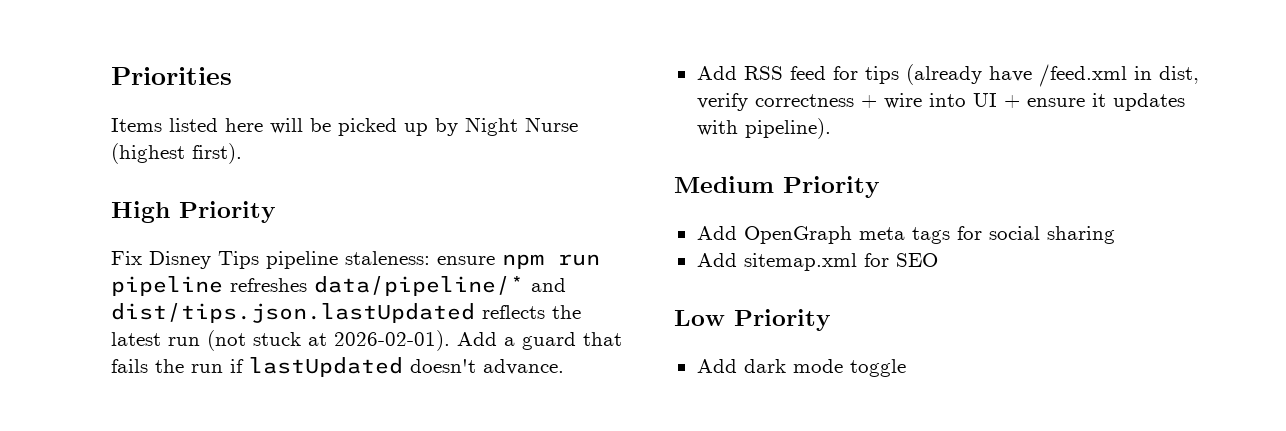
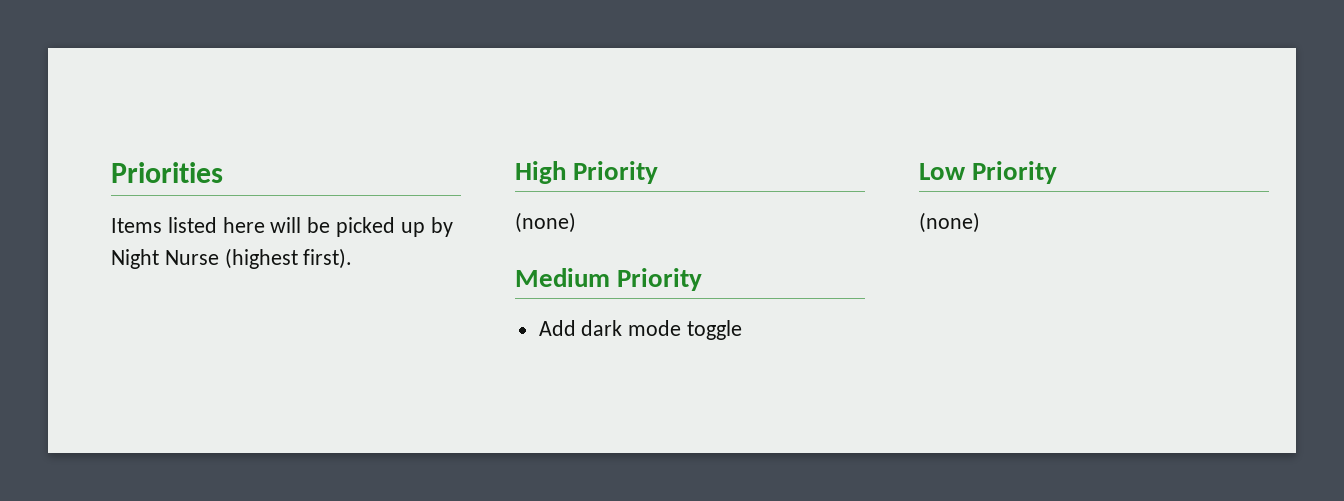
  High Priority
- Fix Disney Tips pipeline staleness: ensure npm run pipeline refreshes data/pipeline/* and dist/tips.json.lastUpdated reflects the latest run (not stuck at 2026-02-01). Add a guard that fails the run if lastUpdated doesn't advance.
- Add RSS feed for tips (already have /feed.xml in dist, verify correctness + wire into UI + ensure it updates with pipeline).
+ (none)
  Medium Priority
- Add OpenGraph meta tags for social sharing
- Add sitemap.xml for SEO
- Low Priority
+ Low Priority
+ (none)

